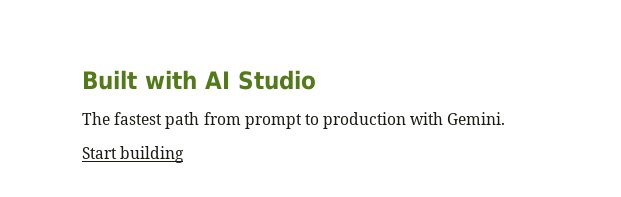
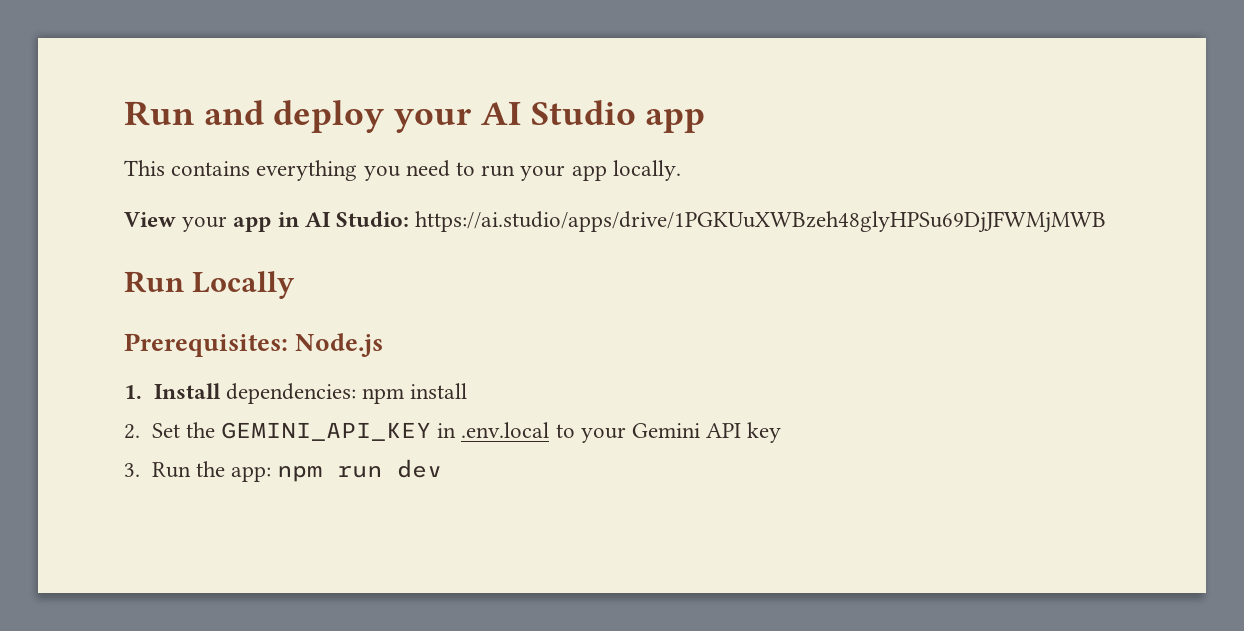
- Built with AI Studio
- The fastest path from prompt to production with Gemini.
- Start building
+ Run and deploy your AI Studio app
+ This contains everything you need to run your app locally.
+ View your app in AI Studio: https://ai.studio/apps/drive/1PGKUuXWBzeh48glyHPSu69DjJFWMjMWB
+ Run Locally
+ Prerequisites: Node.js
+ 1. Install dependencies: npm install
+ 2. Set the GEMINI_API_KEY in .env.local to your Gemini API key
+ 3. Run the app: npm run dev

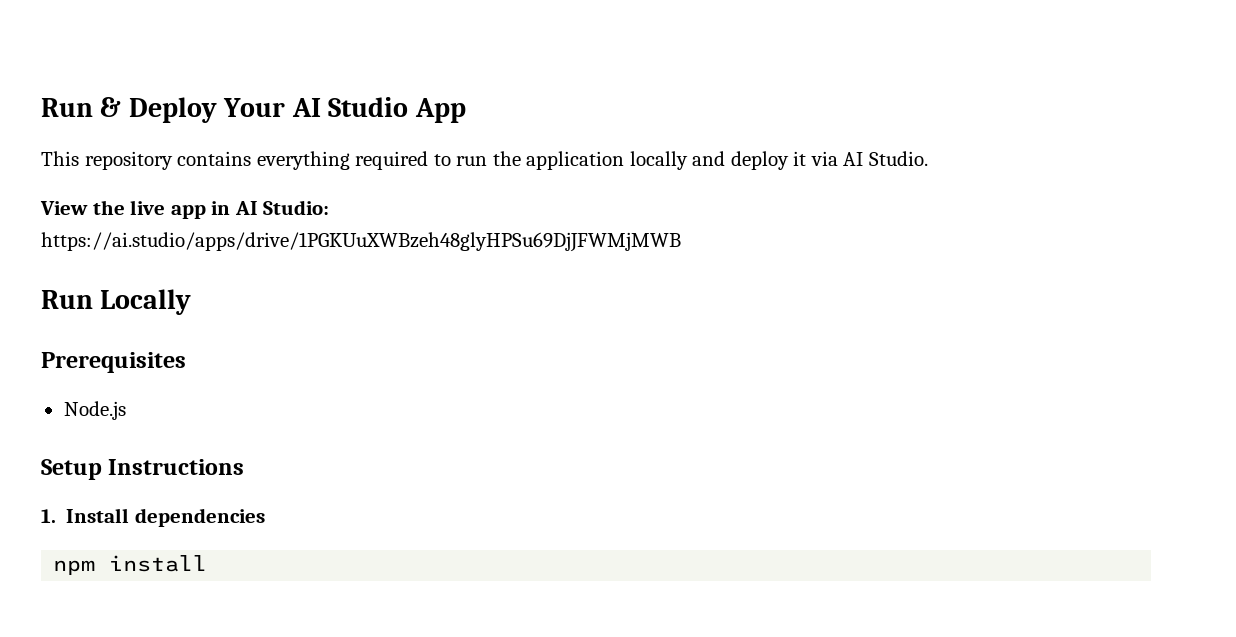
- Run and deploy your AI Studio app
- This contains everything you need to run your app locally.
+ Run & Deploy Your AI Studio App
+ This repository contains everything required to run the application locally and deploy it via AI Studio.
- View your app in AI Studio: https://ai.studio/apps/drive/1PGKUuXWBzeh48glyHPSu69DjJFWMjMWB
+ View the live app in AI Studio:
+ https://ai.studio/apps/drive/1PGKUuXWBzeh48glyHPSu69DjJFWMjMWB
- Prerequisites: Node.js
+ Prerequisites
+ Node.js
+ Setup Instructions
- 1. Install dependencies: npm install
+ 1. Install dependencies
+ npm install
- 2. Set the GEMINI_API_KEY in .env.local to your Gemini API key
- 3. Run the app: npm run dev

